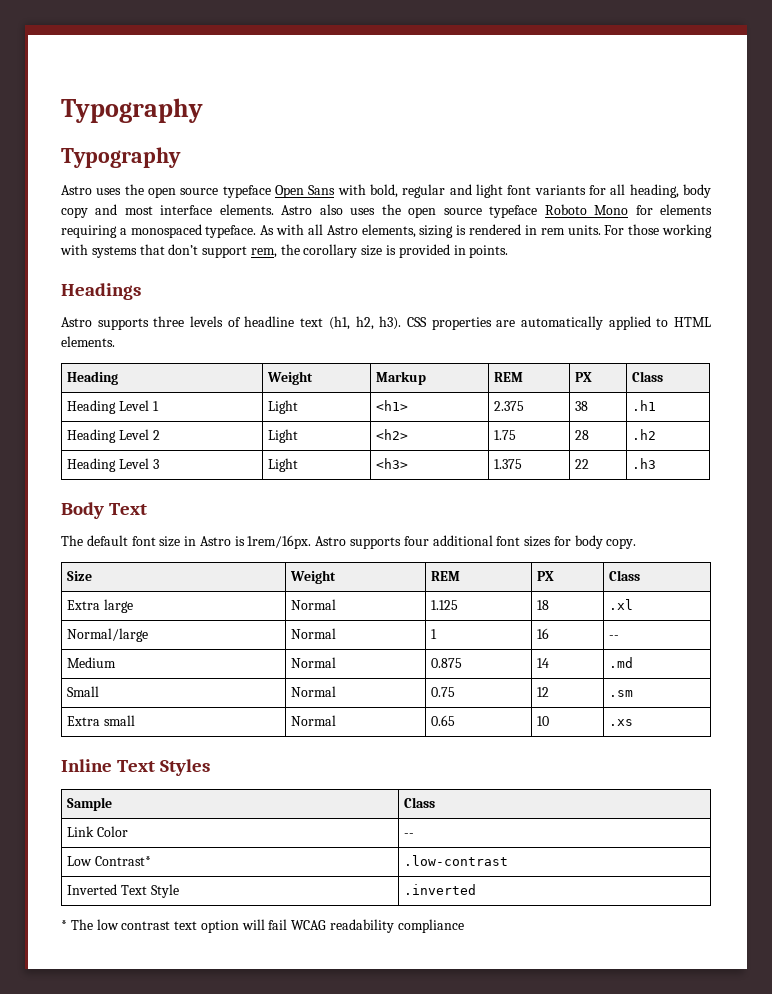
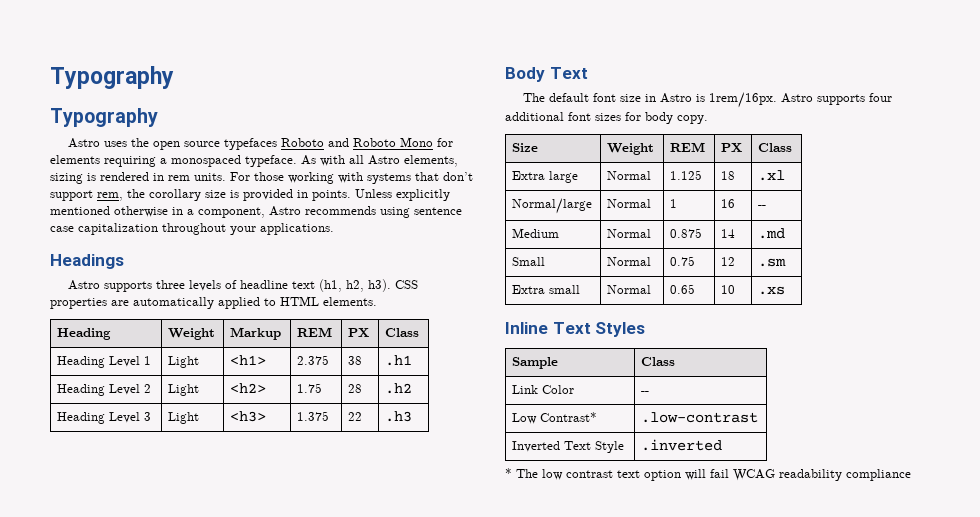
- Astro uses the open source typeface Open Sans with bold, regular and light font variants for all heading, body copy and most interface elements. Astro also uses the open source typeface Roboto Mono for elements requiring a monospaced typeface.
+ Astro uses the open source typefaces Roboto and Roboto Mono for elements requiring a monospaced typeface.
+ Unless explicitly mentioned otherwise in a component, Astro recommends using sentence case capitalization throughout your applications.

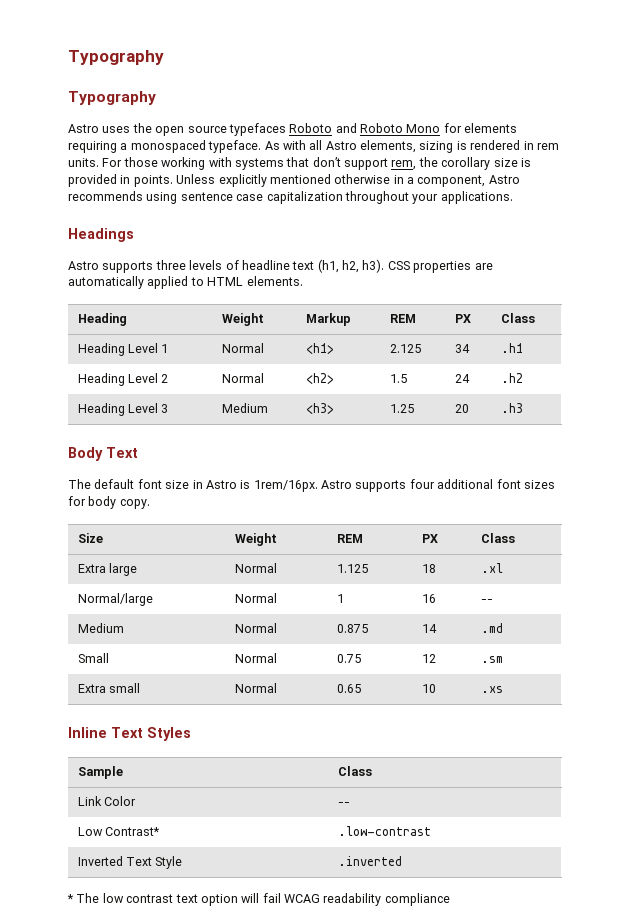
- Heading Level 1 | Light | <h1> | 2.375 | 38 | .h1
+ Heading Level 1 | Normal | <h1> | 2.125 | 34 | .h1
- Heading Level 2 | Light | <h2> | 1.75 | 28 | .h2
+ Heading Level 2 | Normal | <h2> | 1.5 | 24 | .h2
- Heading Level 3 | Light | <h3> | 1.375 | 22 | .h3
+ Heading Level 3 | Medium | <h3> | 1.25 | 20 | .h3

